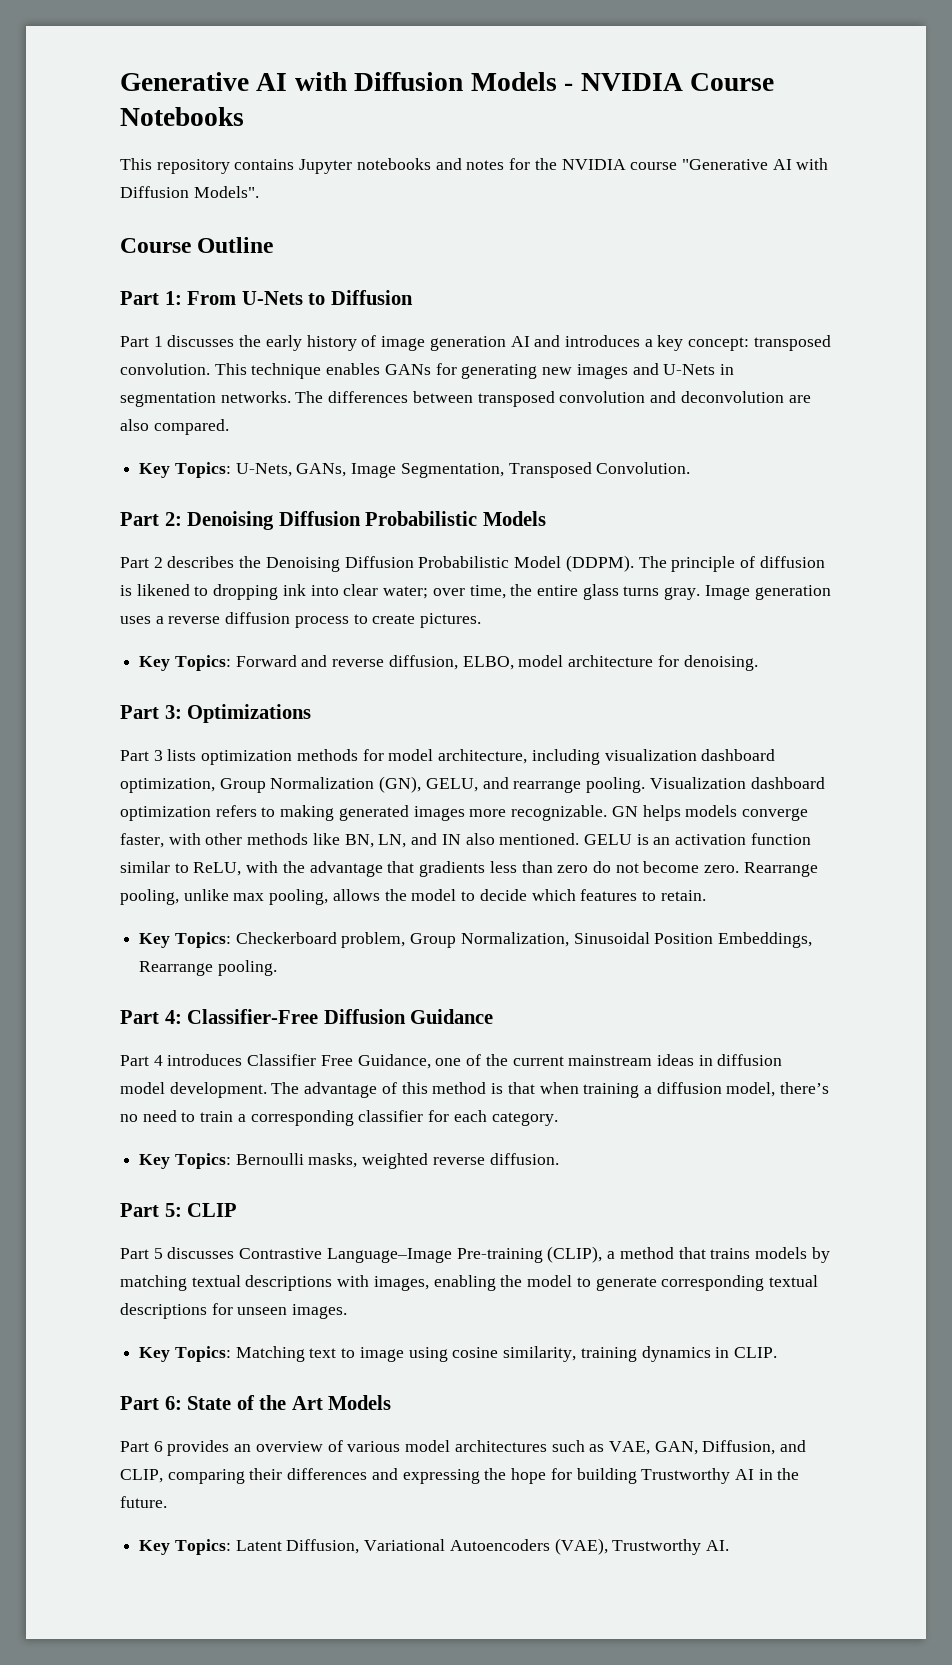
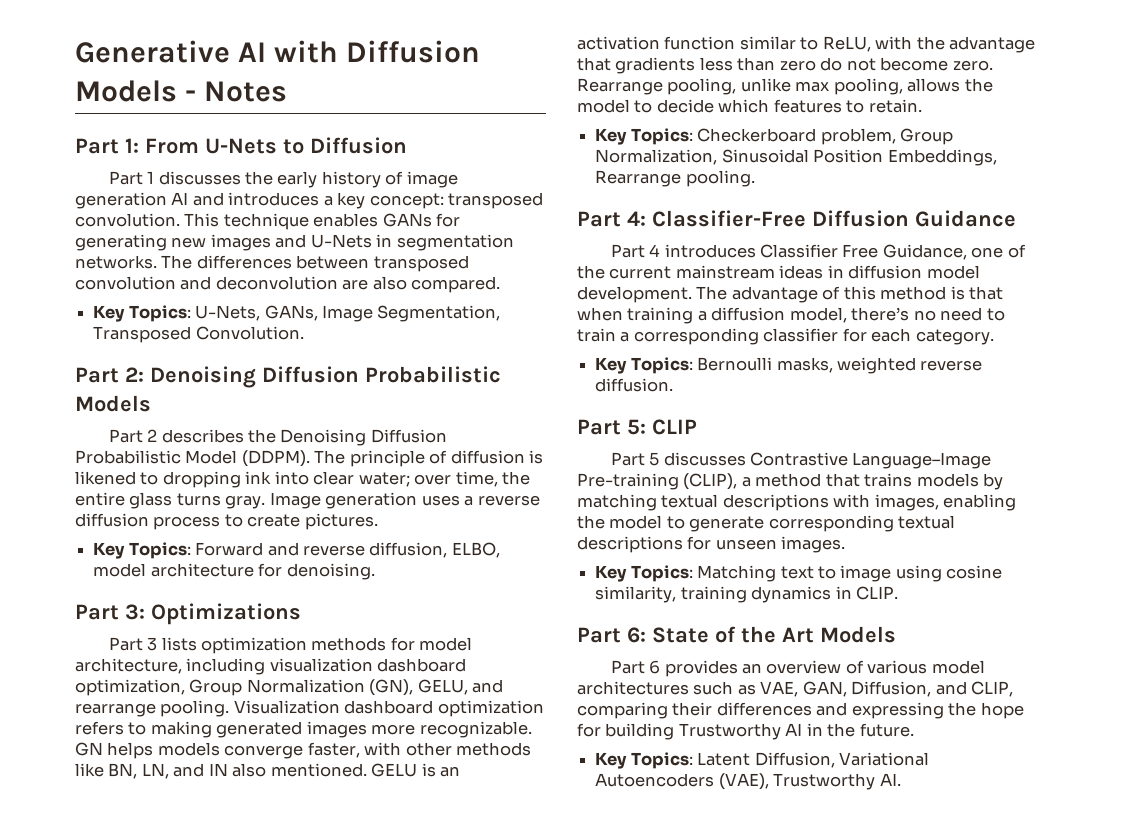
- Generative AI with Diffusion Models - NVIDIA Course Notebooks
- This repository contains Jupyter notebooks and notes for the NVIDIA course "Generative AI with Diffusion Models".
- Course Outline
+ Generative AI with Diffusion Models - Notes

